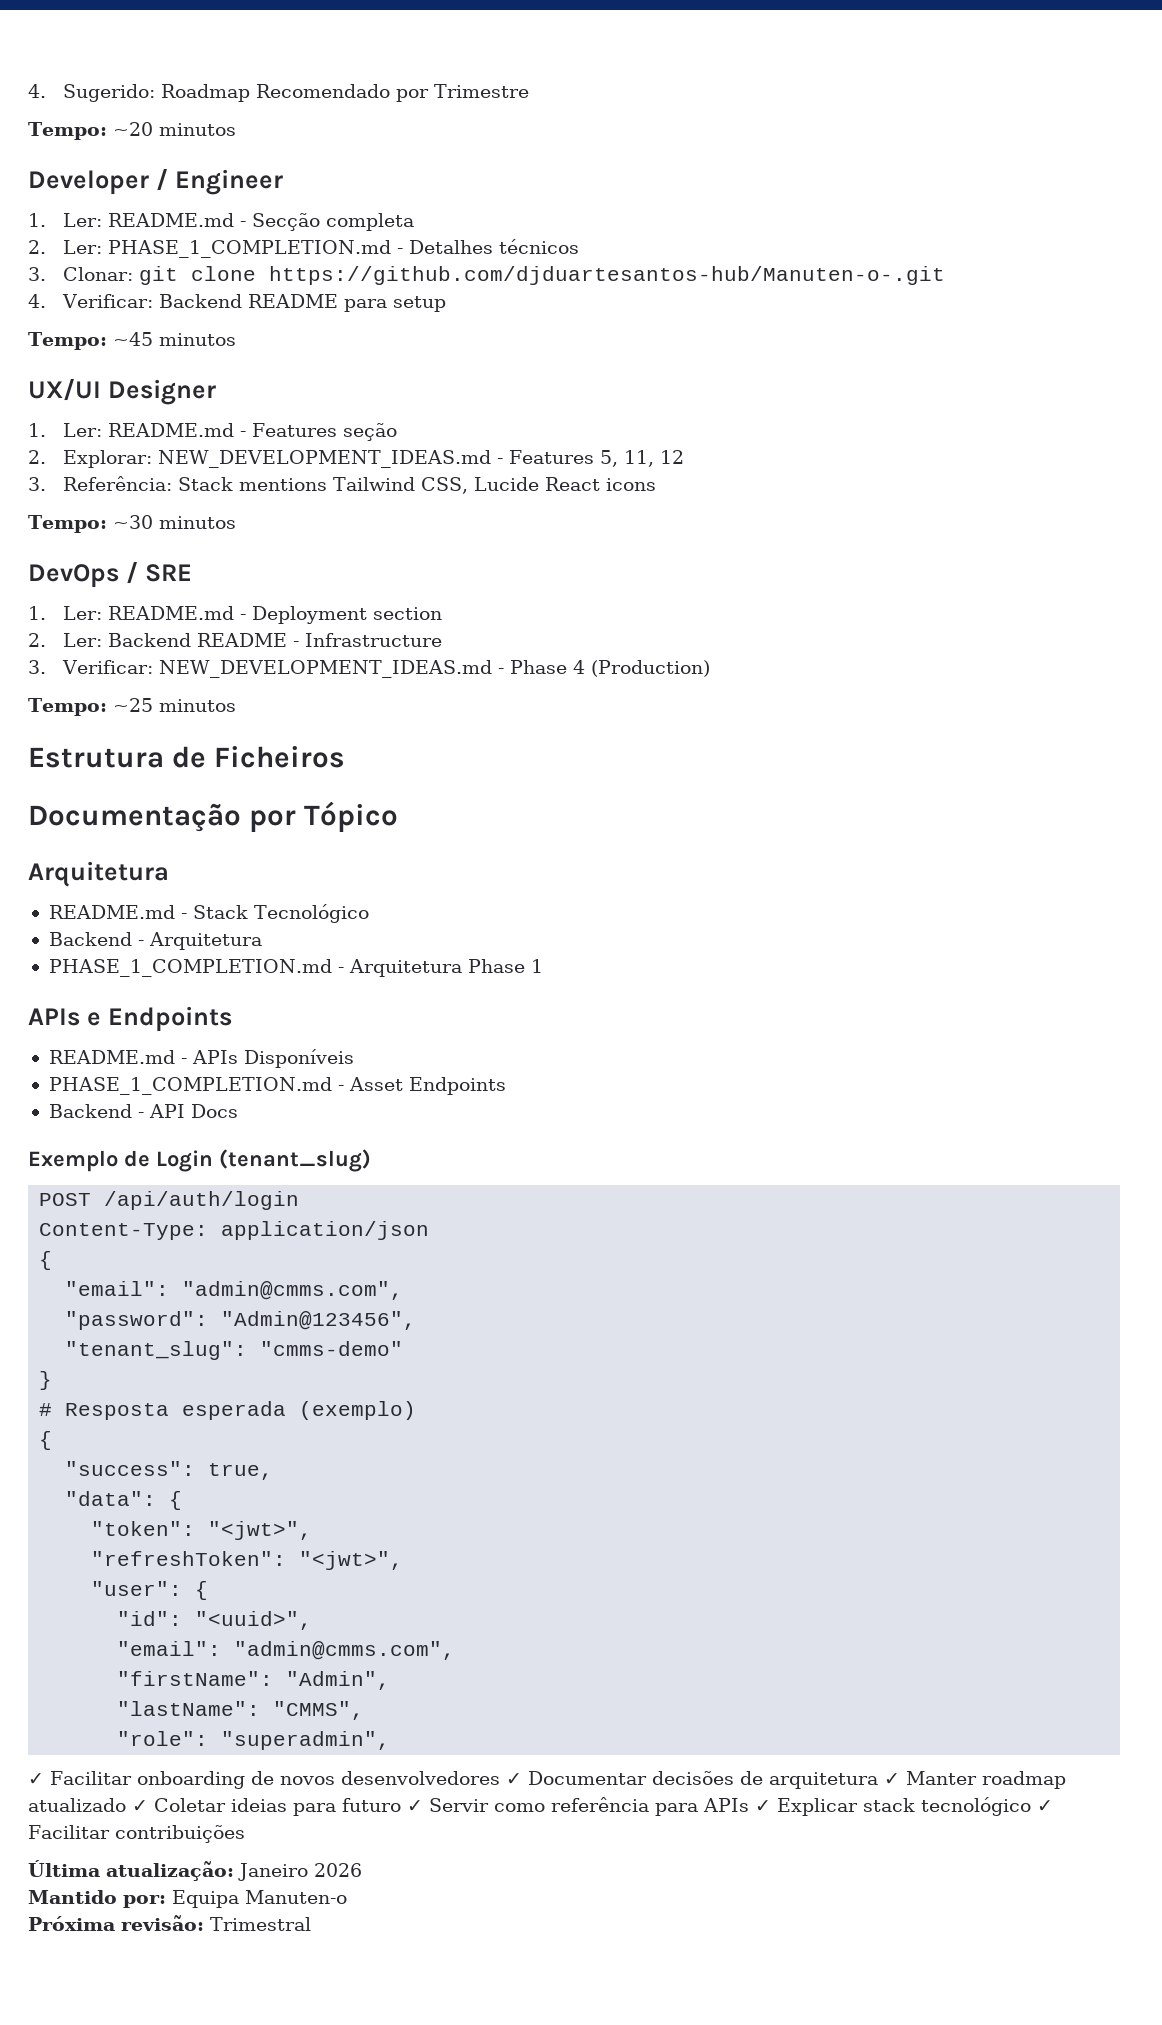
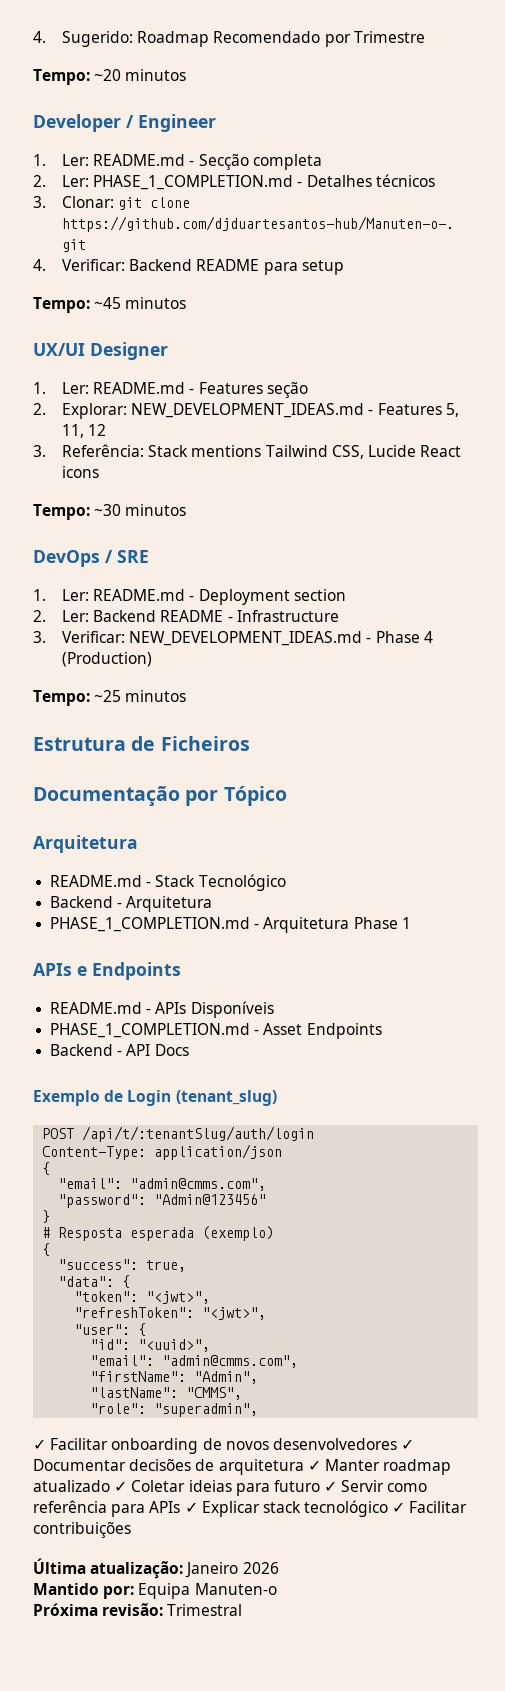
- POST /api/auth/login
+ POST /api/t/:tenantSlug/auth/login
- "password": "Admin@123456",
- "tenant_slug": "cmms-demo"
+ "password": "Admin@123456"

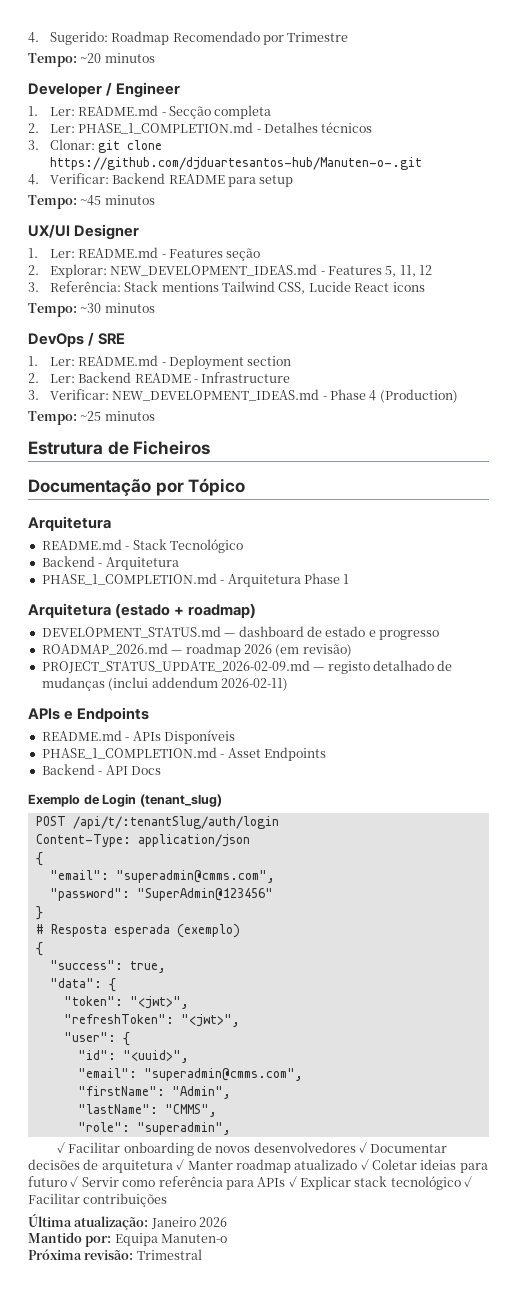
+ Arquitetura (estado + roadmap)
+ DEVELOPMENT_STATUS.md — dashboard de estado e progresso
+ ROADMAP_2026.md — roadmap 2026 (em revisão)
+ PROJECT_STATUS_UPDATE_2026-02-09.md — registo detalhado de mudanças (inclui addendum 2026-02-11)
  Content-Type: application/json
  {
- "email": "admin@cmms.com",
+ "email": "superadmin@cmms.com",
- "password": "Admin@123456"
+ "password": "SuperAdmin@123456"
  "id": "<uuid>",
- "email": "admin@cmms.com",
+ "email": "superadmin@cmms.com",

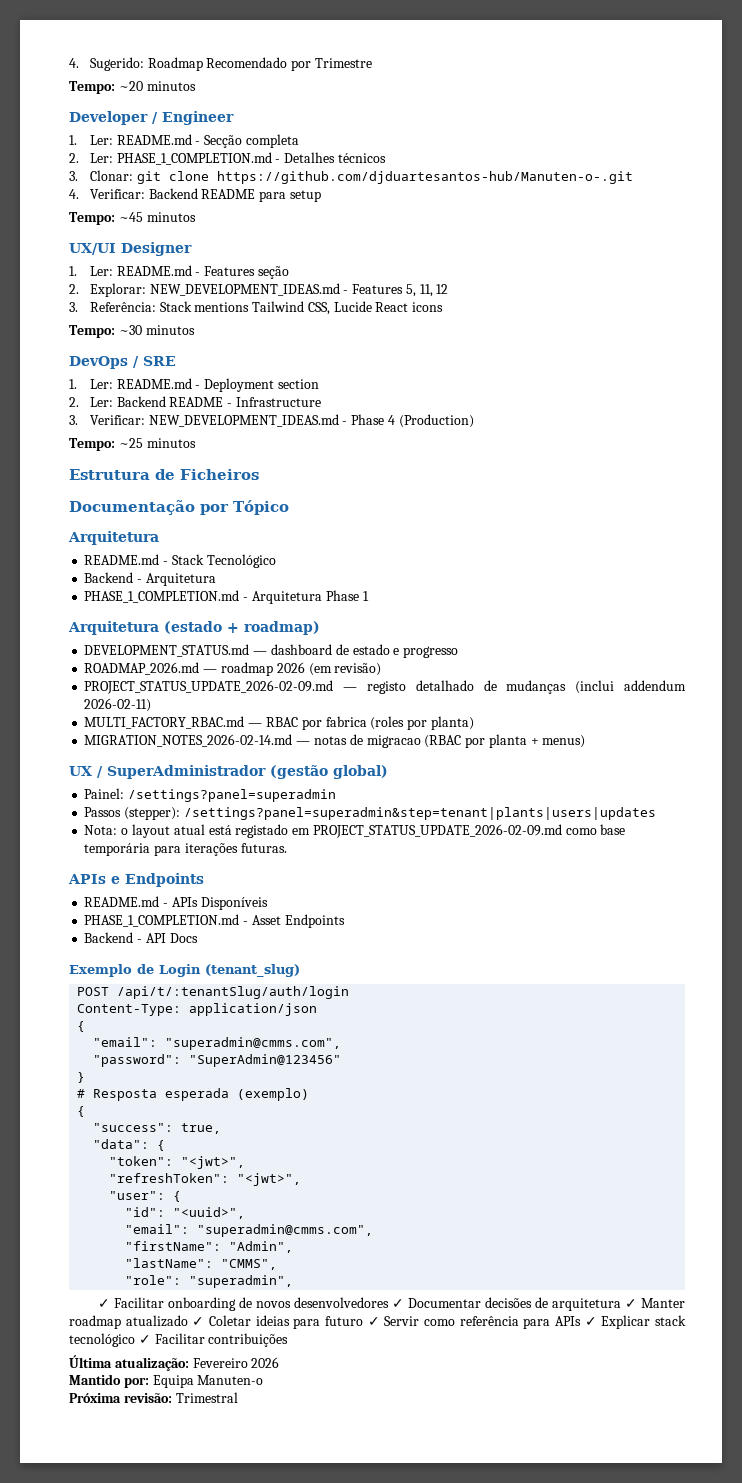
+ MULTI_FACTORY_RBAC.md — RBAC por fabrica (roles por planta)
+ MIGRATION_NOTES_2026-02-14.md — notas de migracao (RBAC por planta + menus)
+ UX / SuperAdministrador (gestão global)
+ Painel: /settings?panel=superadmin
+ Passos (stepper): /settings?panel=superadmin&step=tenant|plants|users|updates
+ Nota: o layout atual está registado em PROJECT_STATUS_UPDATE_2026-02-09.md como base temporária para iterações futuras.
- Última atualização: Janeiro 2026
+ Última atualização: Fevereiro 2026

